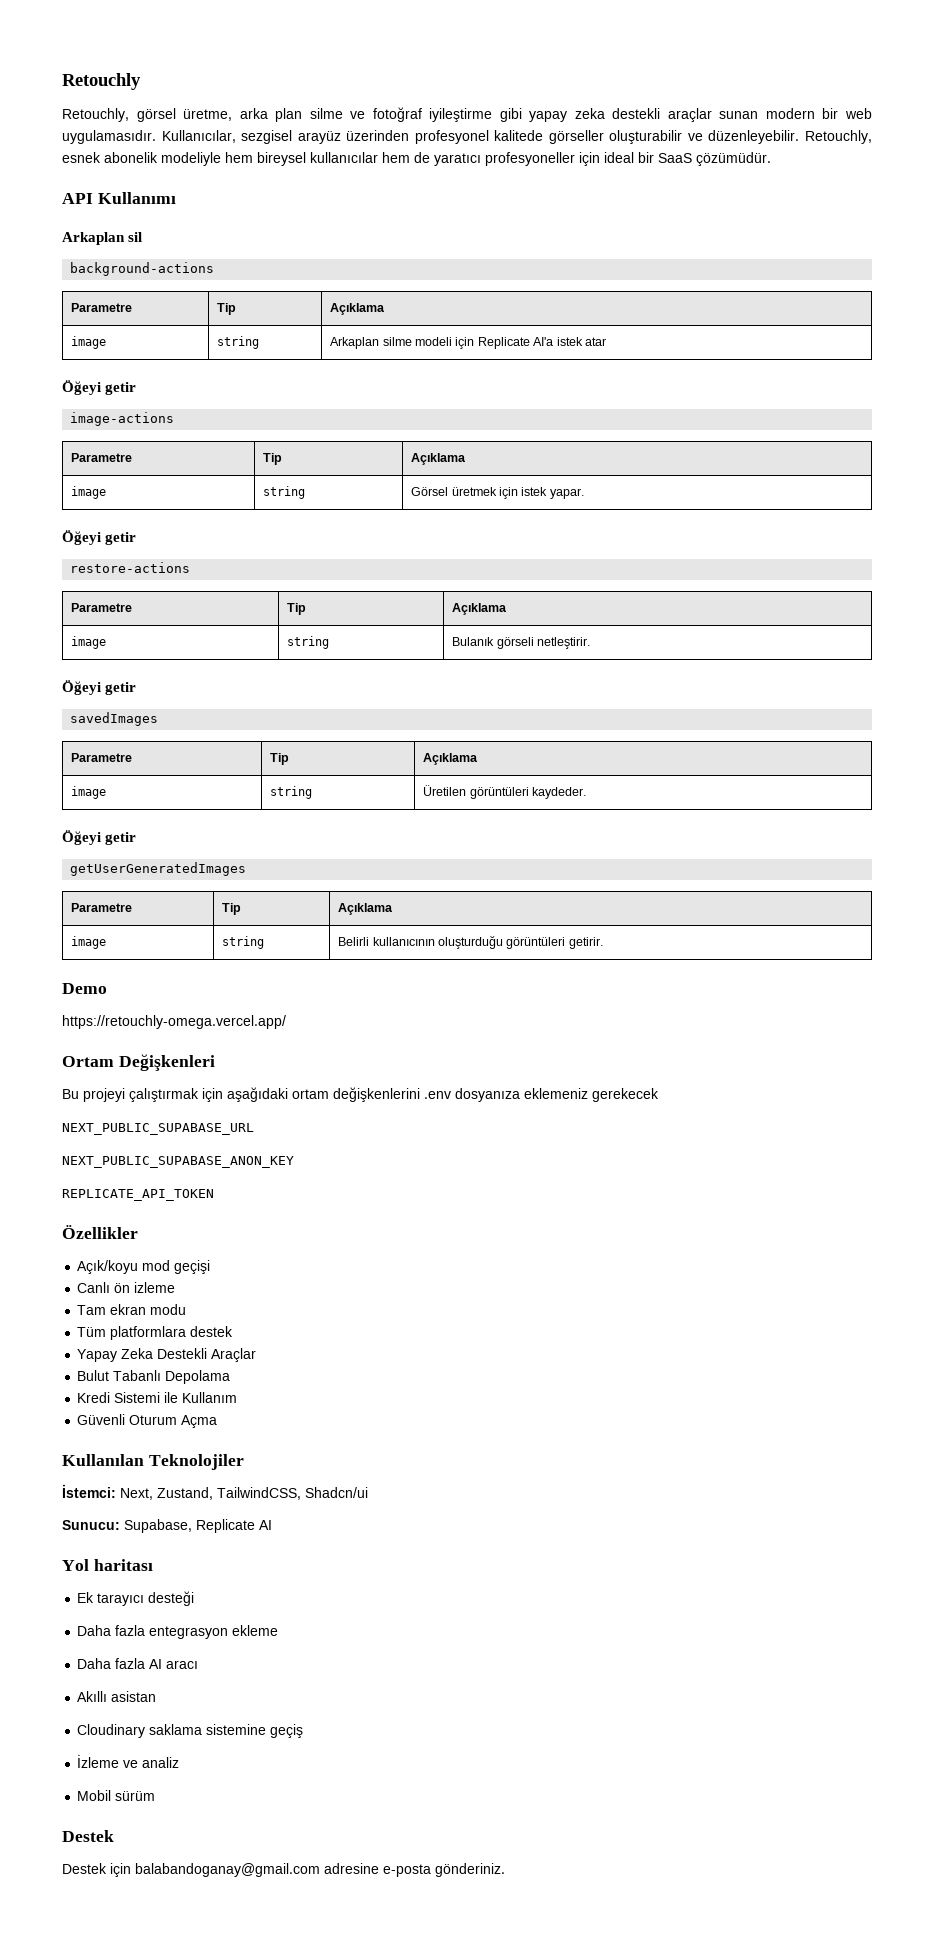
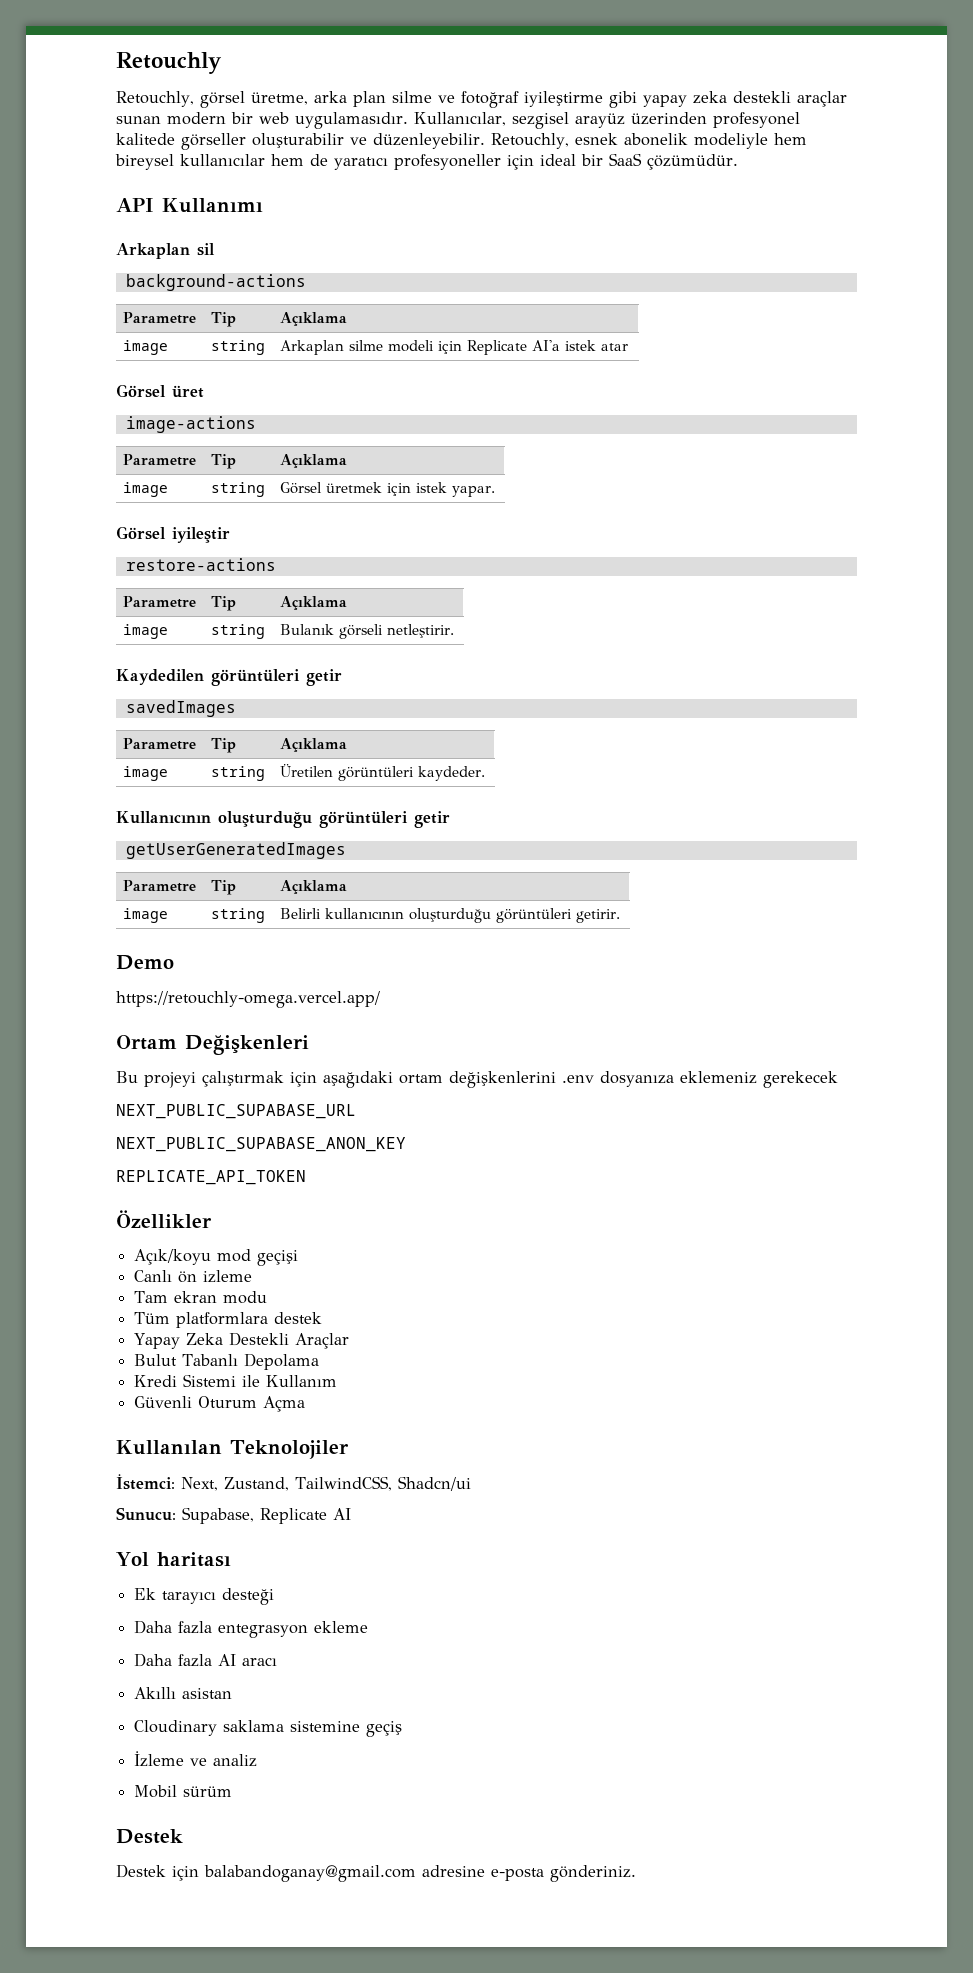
  image | string | Arkaplan silme modeli için Replicate AI'a istek atar
- Öğeyi getir
+ Görsel üret
  image | string | Görsel üretmek için istek yapar.
- Öğeyi getir
+ Görsel iyileştir
  image | string | Bulanık görseli netleştirir.
- Öğeyi getir
+ Kaydedilen görüntüleri getir
  image | string | Üretilen görüntüleri kaydeder.
- Öğeyi getir
+ Kullanıcının oluşturduğu görüntüleri getir

